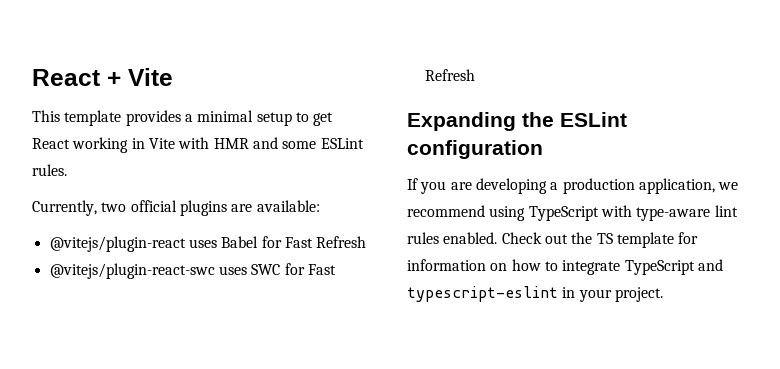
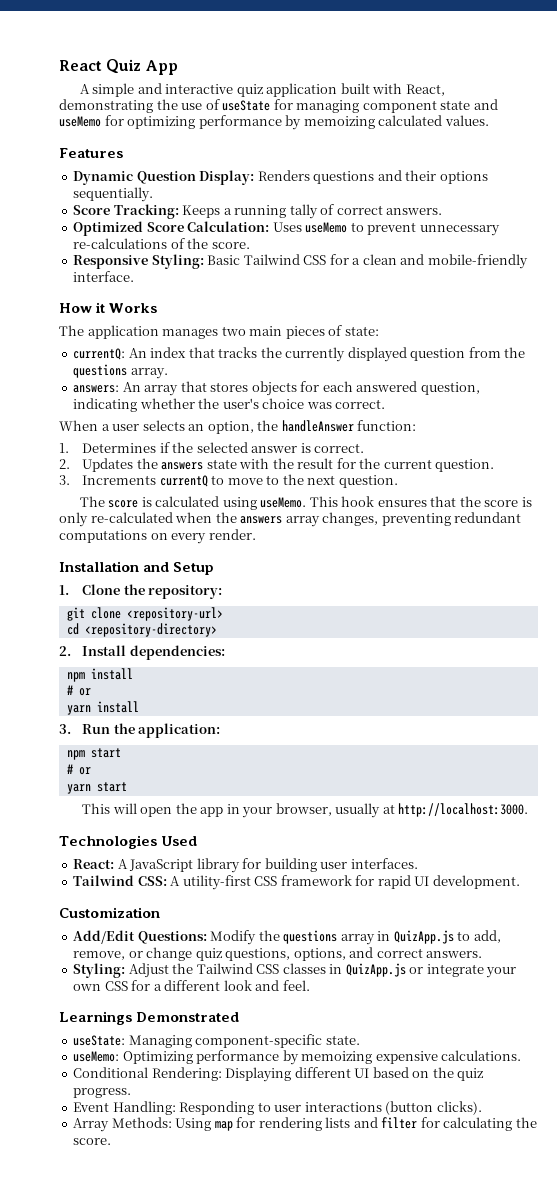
- React + Vite
- This template provides a minimal setup to get React working in Vite with HMR and some ESLint rules.
- Currently, two official plugins are available:
- @vitejs/plugin-react uses Babel for Fast Refresh
- @vitejs/plugin-react-swc uses SWC for Fast Refresh
- Expanding the ESLint configuration
- If you are developing a production application, we recommend using TypeScript with type-aware lint rules enabled. Check out the TS template for information on how to integrate TypeScript and typescript-eslint in your project.
+ React Quiz App
+ A simple and interactive quiz application built with React, demonstrating the use of useState for managing component state and useMemo for optimizing performance by memoizing calculated values.
+ Features
+ Dynamic Question Display: Renders questions and their options sequentially.
+ Score Tracking: Keeps a running tally of correct answers.
+ Optimized Score Calculation: Uses useMemo to prevent unnecessary re-calculations of the score.
+ Responsive Styling: Basic Tailwind CSS for a clean and mobile-friendly interface.
+ How it Works
+ The application manages two main pieces of state:
+ currentQ: An index that tracks the currently displayed question from the questions array.
+ answers: An array that stores objects for each answered question, indicating whether the user's choice was correct.
+ When a user selects an option, the handleAnswer function:
+ 1. Determines if the selected answer is correct.
+ 2. Updates the answers state with the result for the current question.
+ 3. Increments currentQ to move to the next question.
+ The score is calculated using useMemo. This hook ensures that the score is only re-calculated when the answers array changes, preventing redundant computations on every render.
+ Installation and Setup
+ 1. Clone the repository:
+ git clone <repository-url>
+ cd <repository-directory>
+ 2. Install dependencies:
+ npm install
+ # or
+ yarn install
+ 3. Run the application:
+ npm start
+ # or
+ yarn start
+ This will open the app in your browser, usually at http://localhost:3000.
+ Technologies Used
+ React: A JavaScript library for building user interfaces.
+ Tailwind CSS: A utility-first CSS framework for rapid UI development.
+ Customization
+ Add/Edit Questions: Modify the questions array in QuizApp.js to add, remove, or change quiz questions, options, and correct answers.
+ Styling: Adjust the Tailwind CSS classes in QuizApp.js or integrate your own CSS for a different look and feel.
+ Learnings Demonstrated
+ useState: Managing component-specific state.
+ useMemo: Optimizing performance by memoizing expensive calculations.
+ Conditional Rendering: Displaying different UI based on the quiz progress.
+ Event Handling: Responding to user interactions (button clicks).
+ Array Methods: Using map for rendering lists and filter for calculating the score.

